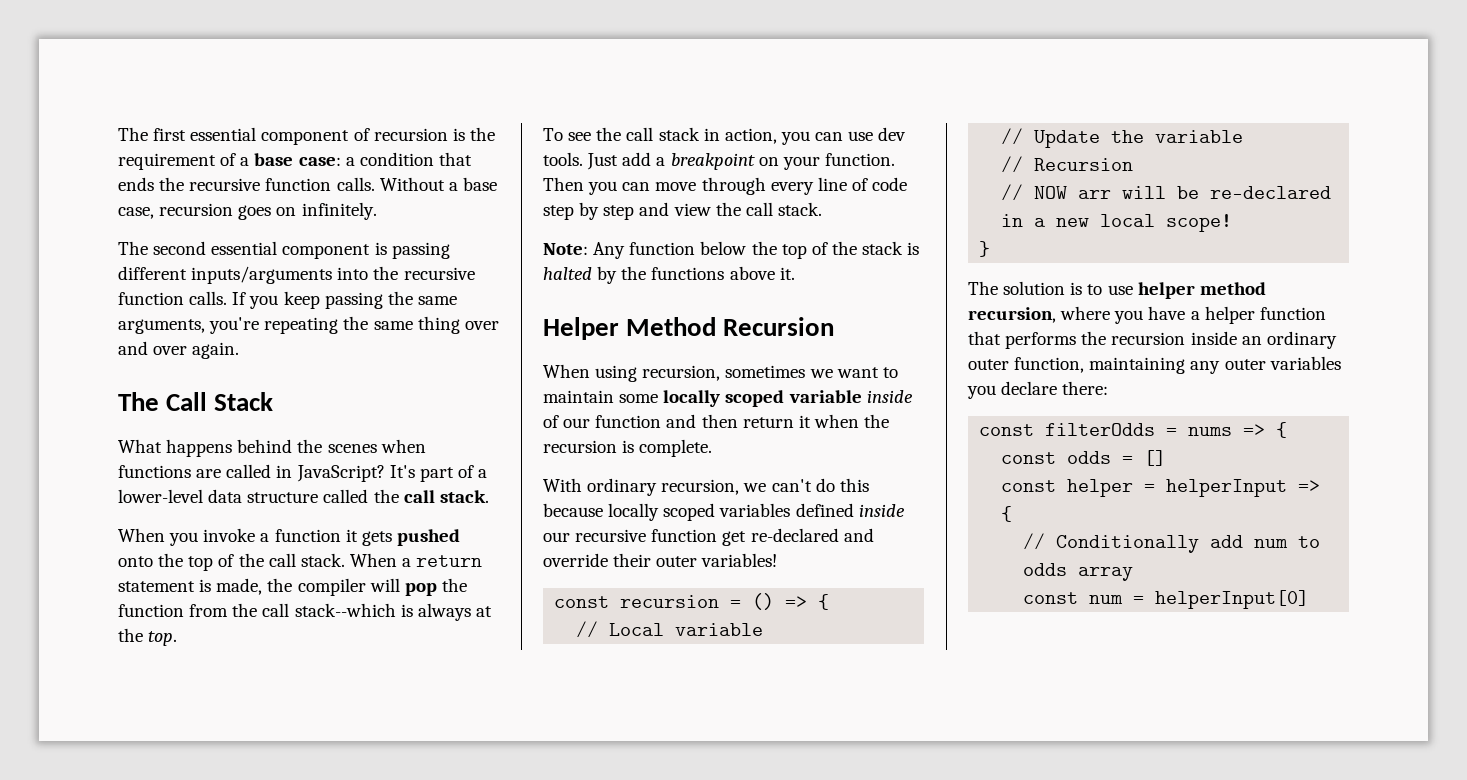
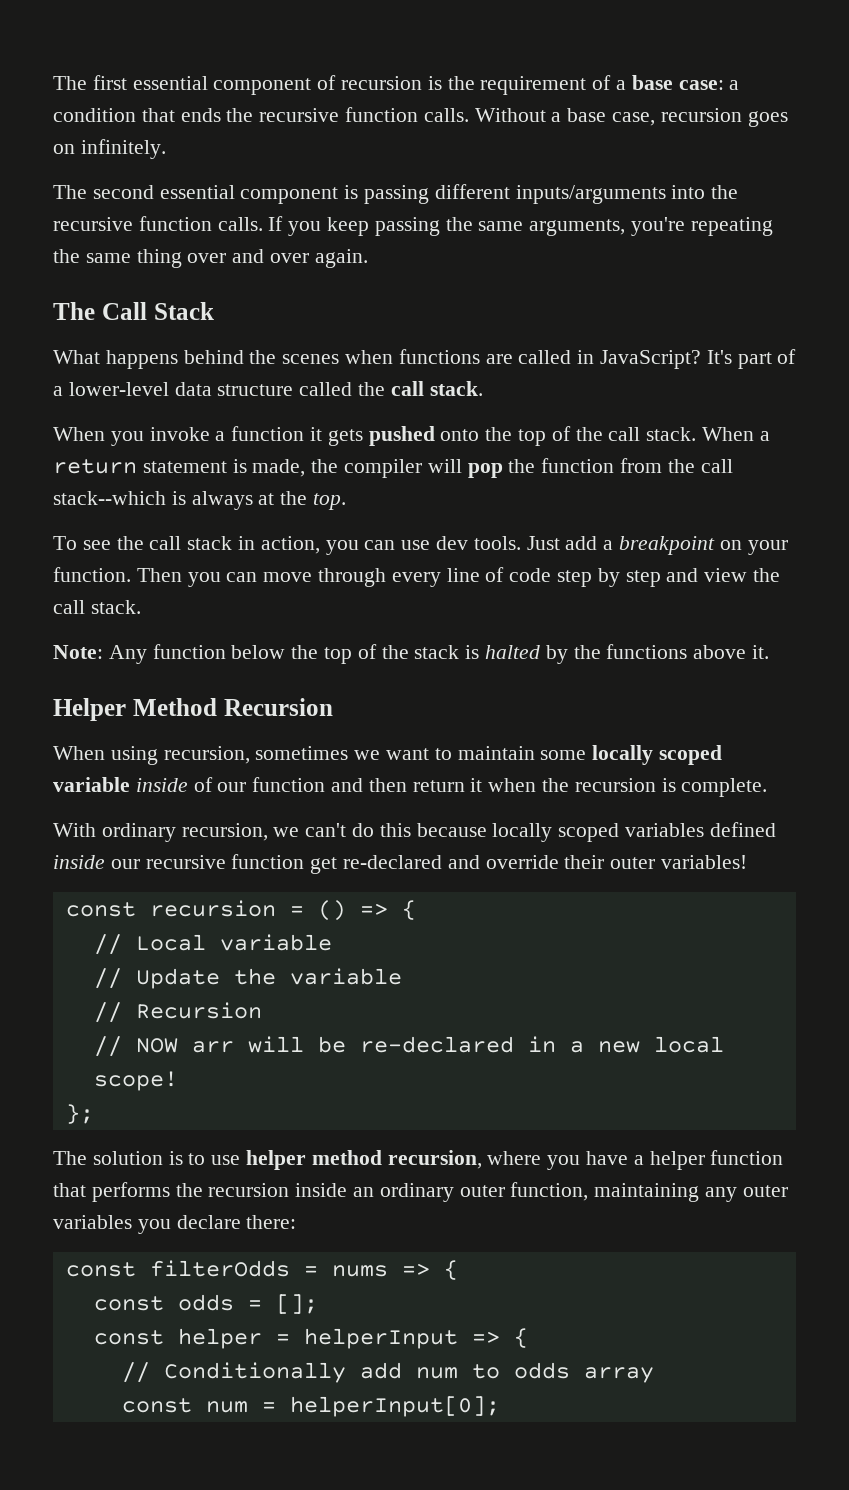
- }
+ };
- const odds = []
+ const odds = [];
- const num = helperInput[0]
+ const num = helperInput[0];

